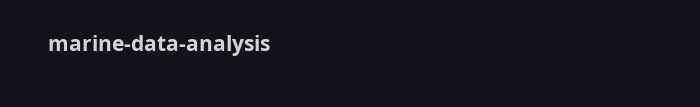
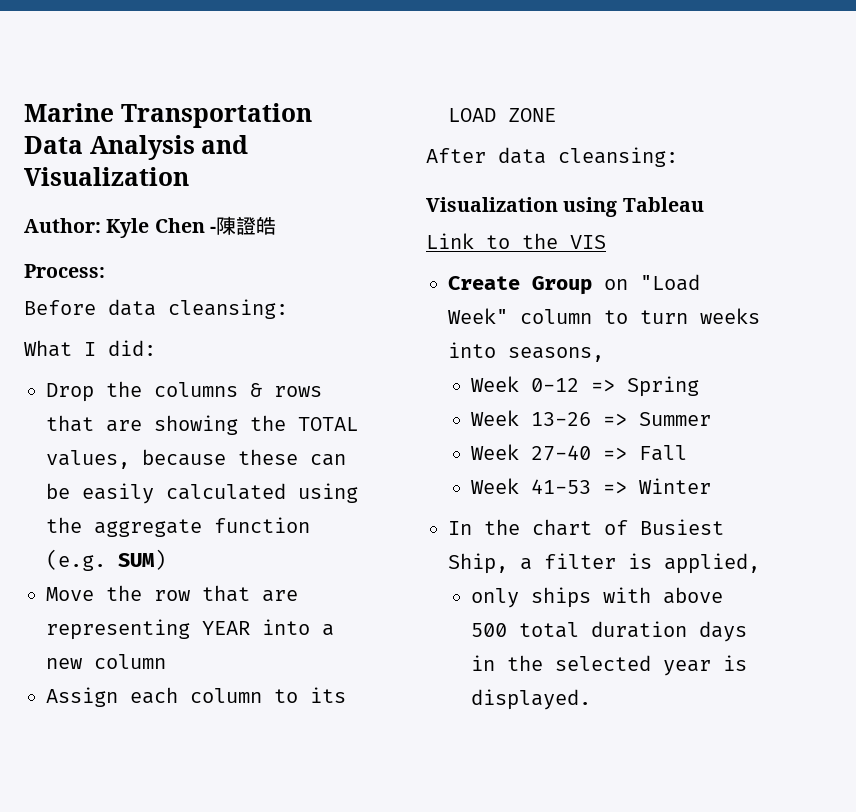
- marine-data-analysis
+ Marine Transportation Data Analysis and Visualization
+ Author: Kyle Chen -陳證皓
+ Process:
+ Before data cleansing:
+ What I did:
+ Drop the columns & rows that are showing the TOTAL values, because these can be easily calculated using the aggregate function (e.g. SUM)
+ Move the row that are representing YEAR into a new column
+ Assign each column to its LOAD ZONE
+ After data cleansing:
+ Visualization using Tableau
+ Link to the VIS
+ Create Group on "Load Week" column to turn weeks into seasons,
+ Week 0-12 => Spring
+ Week 13-26 => Summer
+ Week 27-40 => Fall
+ Week 41-53 => Winter
+ In the chart of Busiest Ship, a filter is applied,
+ only ships with above 500 total duration days in the selected year is displayed.

